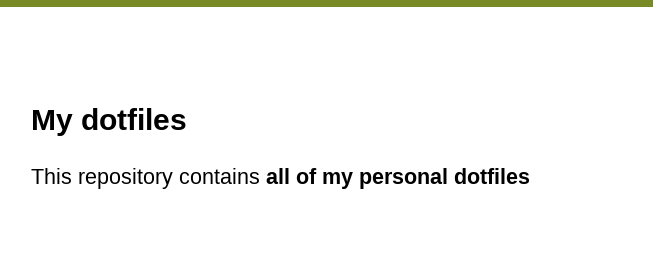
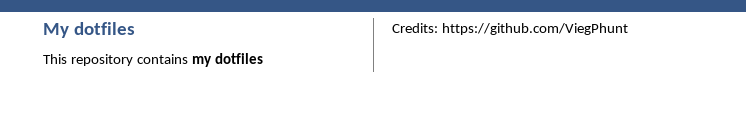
- This repository contains all of my personal dotfiles
+ This repository contains my dotfiles
+ Credits: https://github.com/ViegPhunt

